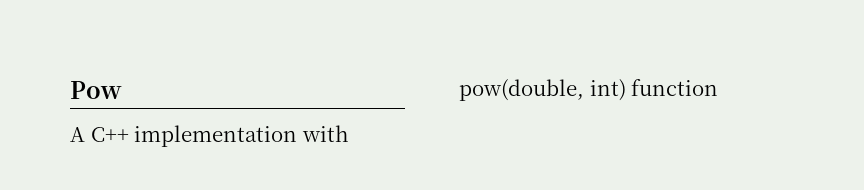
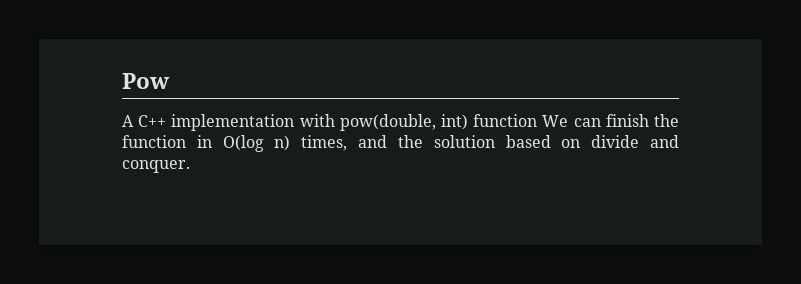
- A C++ implementation with pow(double, int) function
+ A C++ implementation with pow(double, int) function We can finish the function in O(log n) times, and the solution based on divide and conquer.

